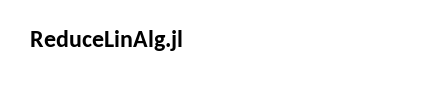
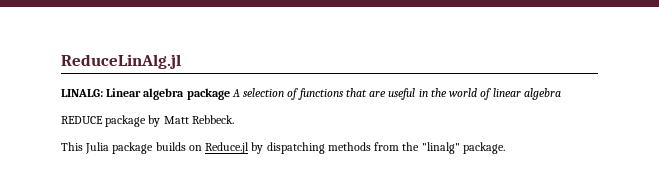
+ LINALG: Linear algebra package A selection of functions that are useful in the world of linear algebra
+ REDUCE package by Matt Rebbeck.
+ This Julia package builds on Reduce.jl by dispatching methods from the "linalg" package.

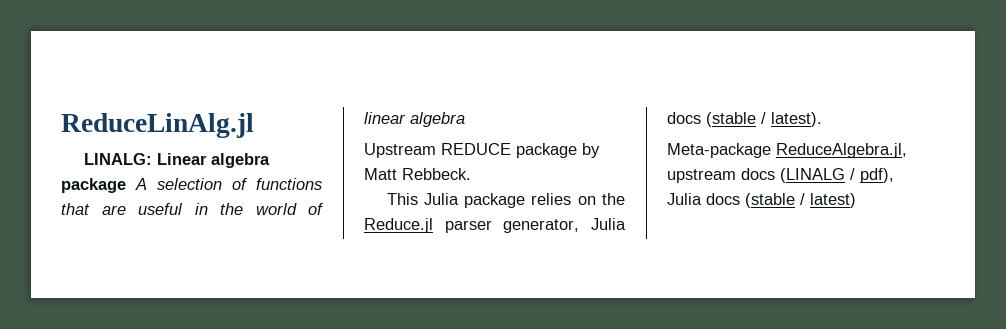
- REDUCE package by Matt Rebbeck.
+ Upstream REDUCE package by Matt Rebbeck.
- This Julia package builds on Reduce.jl by dispatching methods from the "linalg" package.
+ This Julia package relies on the Reduce.jl parser generator, Julia docs (stable / latest).
+ Meta-package ReduceAlgebra.jl, upstream docs (LINALG / pdf), Julia docs (stable / latest)

